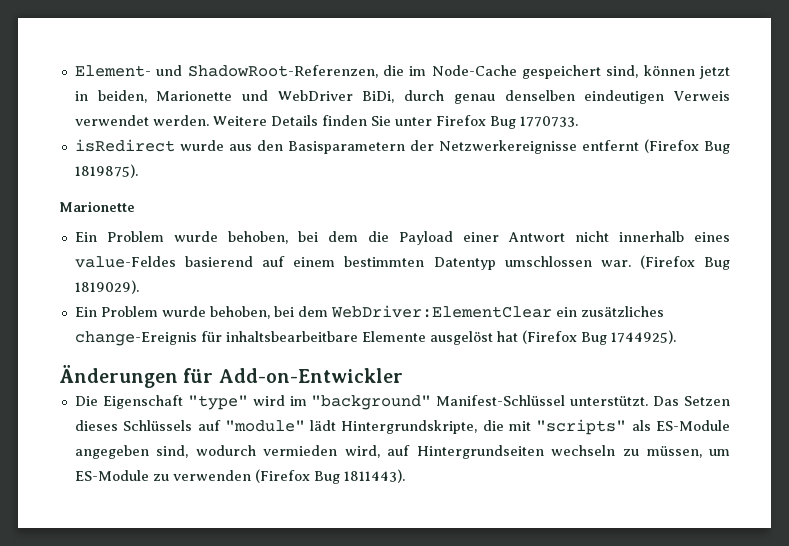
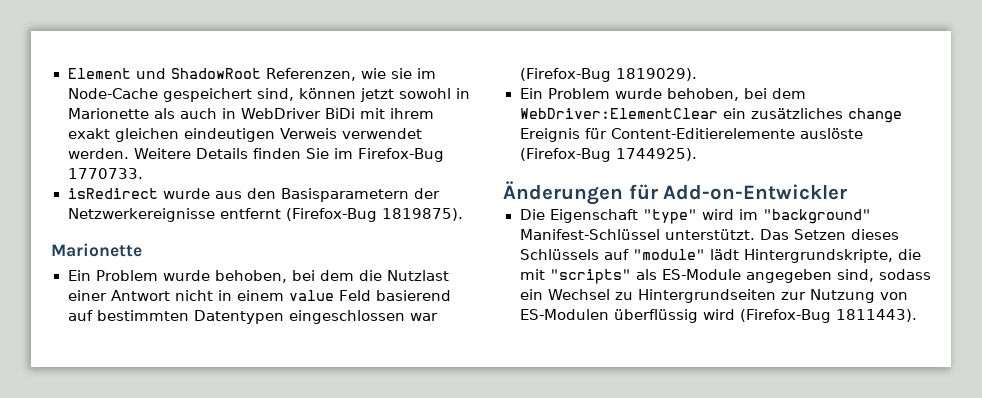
- Element- und ShadowRoot-Referenzen, die im Node-Cache gespeichert sind, können jetzt in beiden, Marionette und WebDriver BiDi, durch genau denselben eindeutigen Verweis verwendet werden.
+ Element und ShadowRoot Referenzen, wie sie im Node-Cache gespeichert sind, können jetzt sowohl in Marionette als auch in WebDriver BiDi mit ihrem exakt gleichen eindeutigen Verweis verwendet werden.
- Weitere Details finden Sie unter Firefox Bug 1770733.
+ Weitere Details finden Sie im Firefox-Bug 1770733.
- isRedirect wurde aus den Basisparametern der Netzwerkereignisse entfernt (Firefox Bug 1819875).
+ isRedirect wurde aus den Basisparametern der Netzwerkereignisse entfernt (Firefox-Bug 1819875).
- Ein Problem wurde behoben, bei dem die Payload einer Antwort nicht innerhalb eines value-Feldes basierend auf einem bestimmten Datentyp umschlossen war. (Firefox Bug 1819029).
+ Ein Problem wurde behoben, bei dem die Nutzlast einer Antwort nicht in einem value Feld basierend auf bestimmten Datentypen eingeschlossen war (Firefox-Bug 1819029).
- Ein Problem wurde behoben, bei dem WebDriver:ElementClear ein zusätzliches change-Ereignis für inhaltsbearbeitbare Elemente ausgelöst hat (Firefox Bug 1744925).
+ Ein Problem wurde behoben, bei dem WebDriver:ElementClear ein zusätzliches change Ereignis für Content-Editierelemente auslöste (Firefox-Bug 1744925).
- Das Setzen dieses Schlüssels auf "module" lädt Hintergrundskripte, die mit "scripts" als ES-Module angegeben sind, wodurch vermieden wird, auf Hintergrundseiten wechseln zu müssen, um ES-Module zu verwenden (Firefox Bug 1811443).
+ Das Setzen dieses Schlüssels auf "module" lädt Hintergrundskripte, die mit "scripts" als ES-Module angegeben sind, sodass ein Wechsel zu Hintergrundseiten zur Nutzung von ES-Modulen überflüssig wird (Firefox-Bug 1811443).

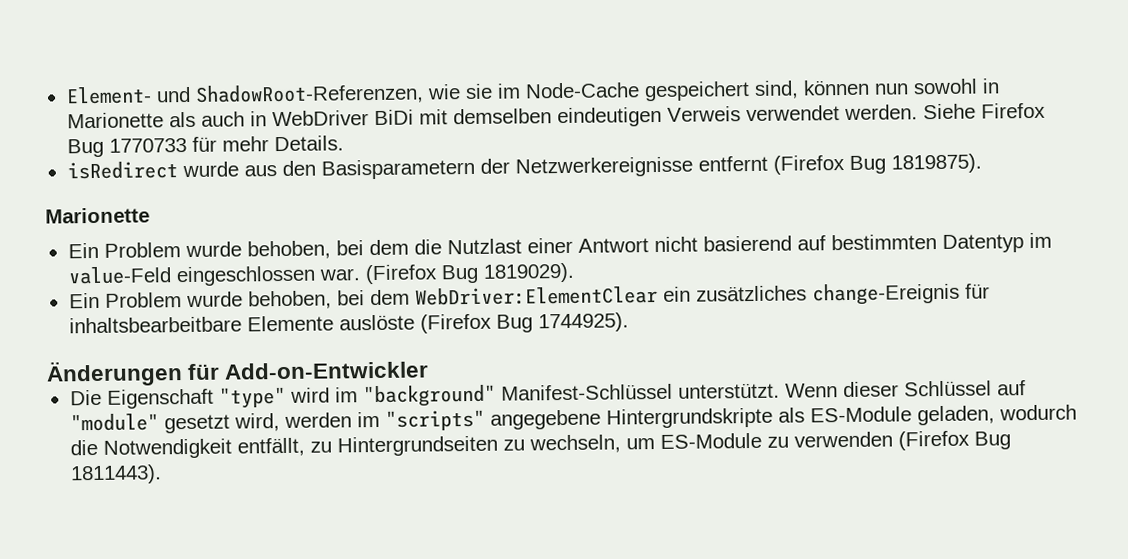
- Element und ShadowRoot Referenzen, wie sie im Node-Cache gespeichert sind, können jetzt sowohl in Marionette als auch in WebDriver BiDi mit ihrem exakt gleichen eindeutigen Verweis verwendet werden.
+ Element- und ShadowRoot-Referenzen, wie sie im Node-Cache gespeichert sind, können nun sowohl in Marionette als auch in WebDriver BiDi mit demselben eindeutigen Verweis verwendet werden.
- Weitere Details finden Sie im Firefox-Bug 1770733.
+ Siehe Firefox Bug 1770733 für mehr Details.
- isRedirect wurde aus den Basisparametern der Netzwerkereignisse entfernt (Firefox-Bug 1819875).
+ isRedirect wurde aus den Basisparametern der Netzwerkereignisse entfernt (Firefox Bug 1819875).
- Ein Problem wurde behoben, bei dem die Nutzlast einer Antwort nicht in einem value Feld basierend auf bestimmten Datentypen eingeschlossen war (Firefox-Bug 1819029).
+ Ein Problem wurde behoben, bei dem die Nutzlast einer Antwort nicht basierend auf bestimmten Datentyp im value-Feld eingeschlossen war. (Firefox Bug 1819029).
- Ein Problem wurde behoben, bei dem WebDriver:ElementClear ein zusätzliches change Ereignis für Content-Editierelemente auslöste (Firefox-Bug 1744925).
+ Ein Problem wurde behoben, bei dem WebDriver:ElementClear ein zusätzliches change-Ereignis für inhaltsbearbeitbare Elemente auslöste (Firefox Bug 1744925).
- Das Setzen dieses Schlüssels auf "module" lädt Hintergrundskripte, die mit "scripts" als ES-Module angegeben sind, sodass ein Wechsel zu Hintergrundseiten zur Nutzung von ES-Modulen überflüssig wird (Firefox-Bug 1811443).
+ Wenn dieser Schlüssel auf "module" gesetzt wird, werden im "scripts" angegebene Hintergrundskripte als ES-Module geladen, wodurch die Notwendigkeit entfällt, zu Hintergrundseiten zu wechseln, um ES-Module zu verwenden (Firefox Bug 1811443).

